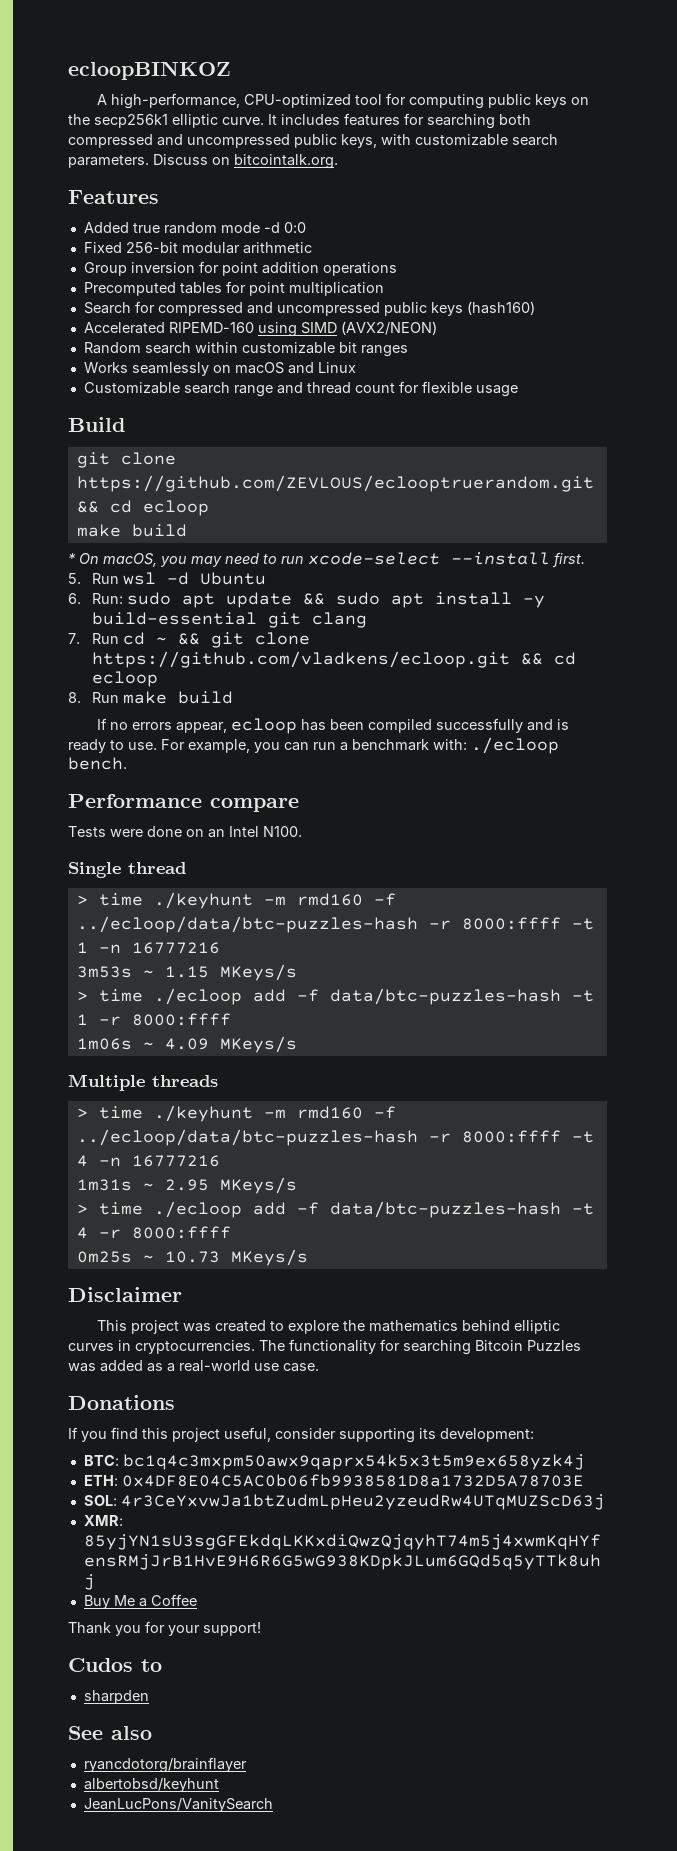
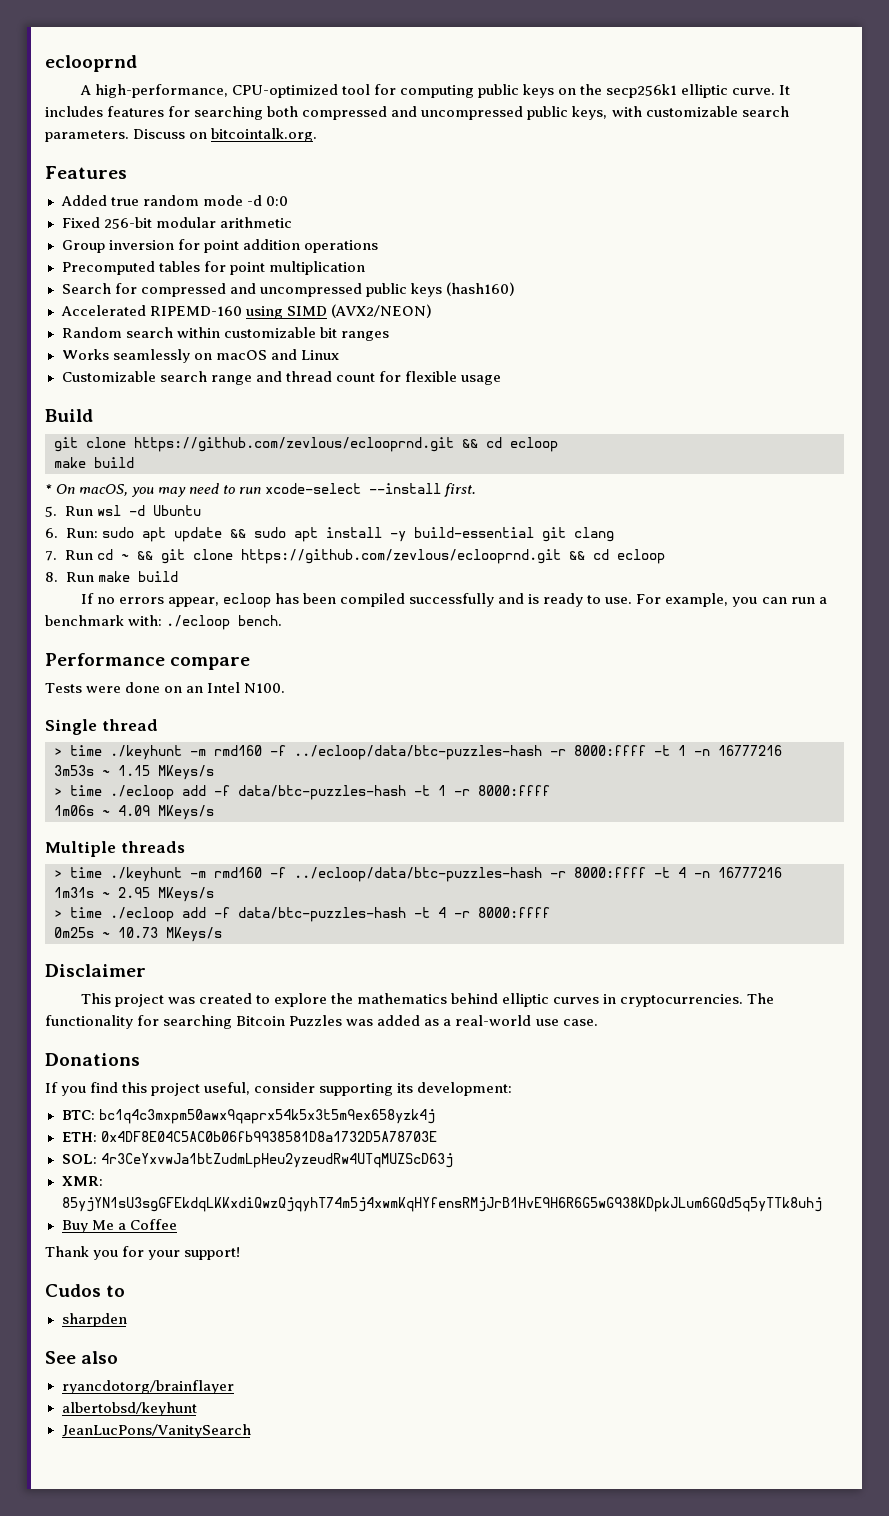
- ecloopBINKOZ
+ eclooprnd
  Build
- git clone https://github.com/ZEVLOUS/eclooptruerandom.git && cd ecloop
+ git clone https://github.com/zevlous/eclooprnd.git && cd ecloop
- 7. Run cd ~ && git clone https://github.com/vladkens/ecloop.git && cd ecloop
+ 7. Run cd ~ && git clone https://github.com/zevlous/eclooprnd.git && cd ecloop

